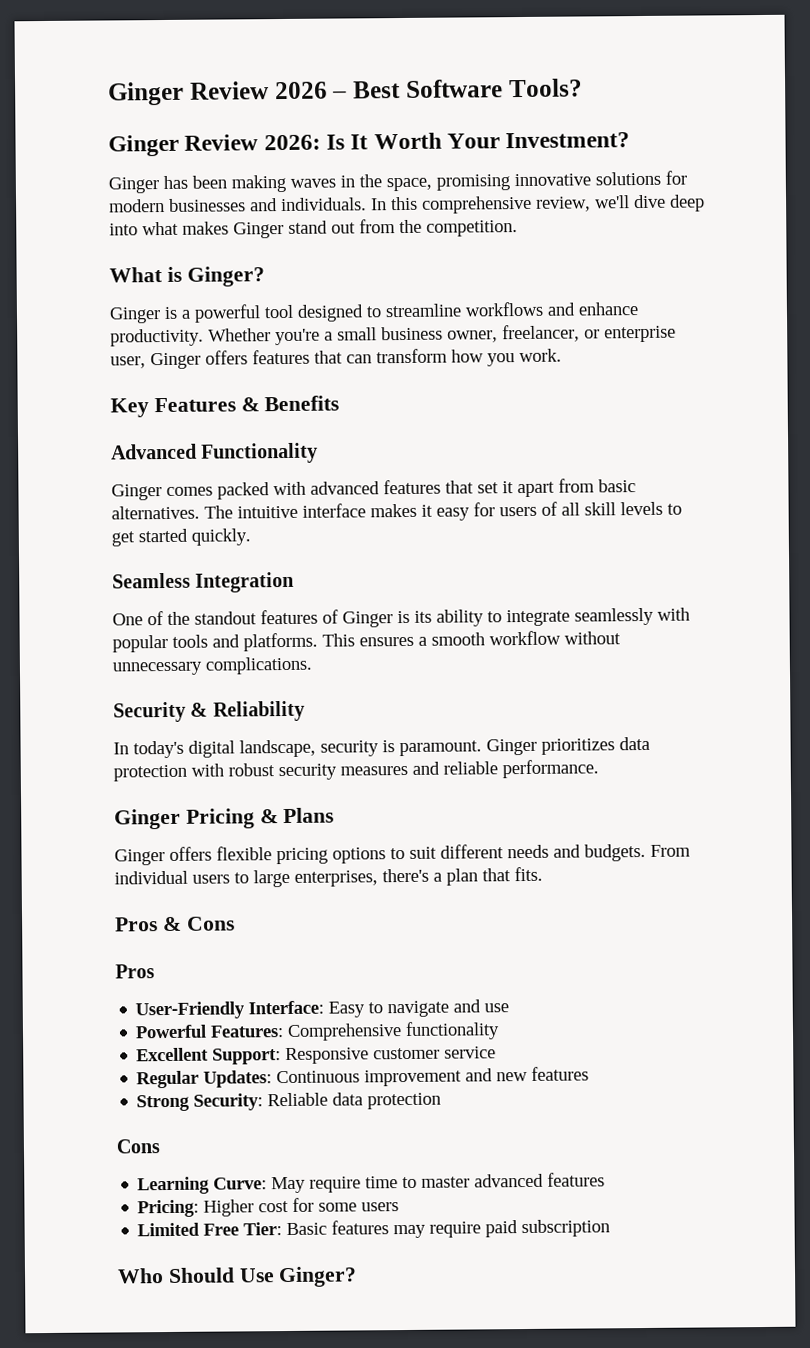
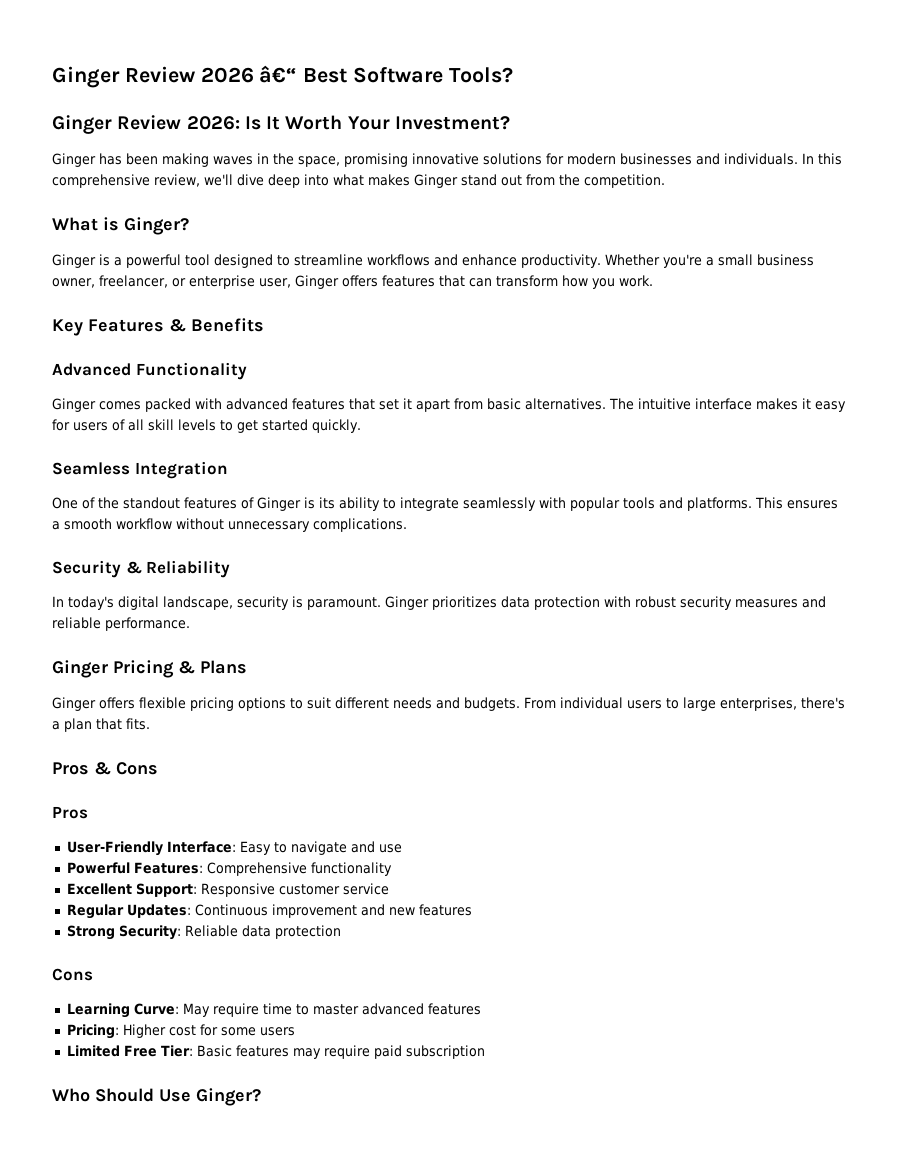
- Ginger Review 2026 – Best Software Tools?
+ Ginger Review 2026 â€“ Best Software Tools?

